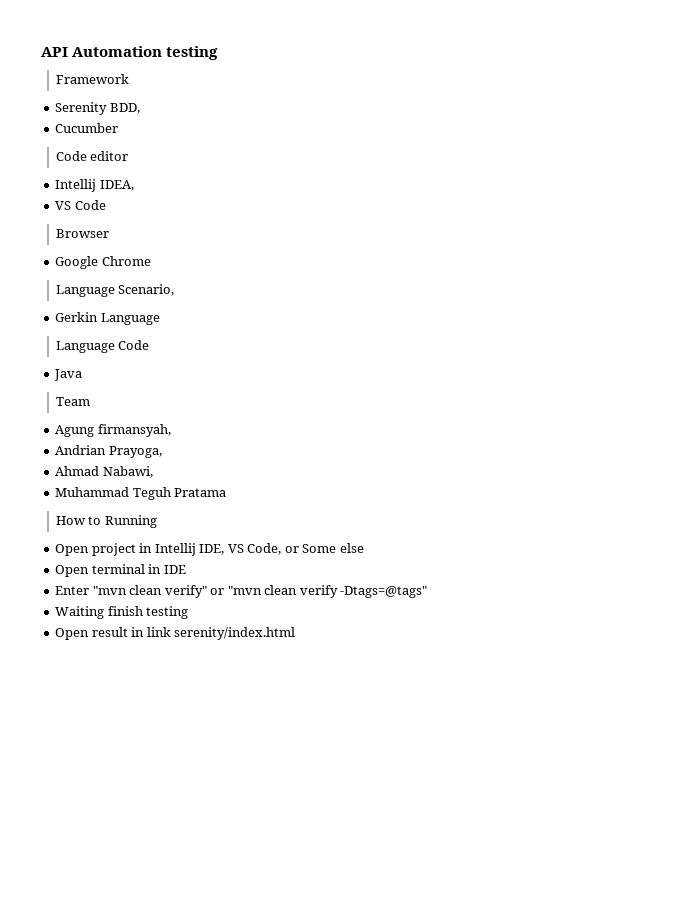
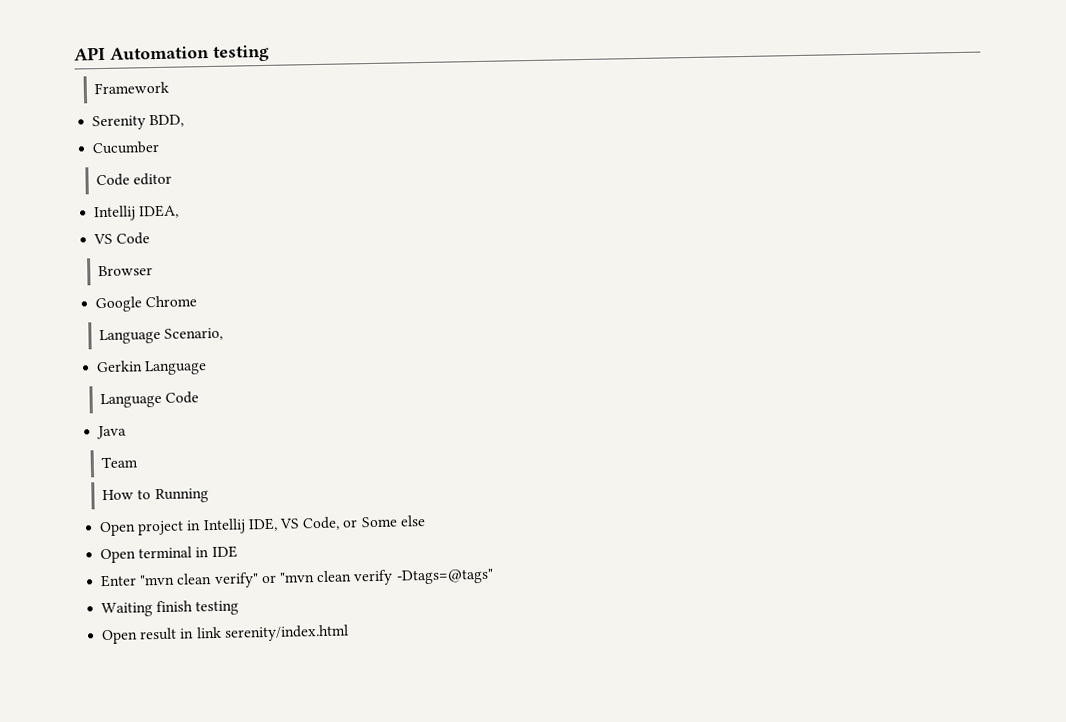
- Agung firmansyah,
- Andrian Prayoga,
- Ahmad Nabawi,
- Muhammad Teguh Pratama

